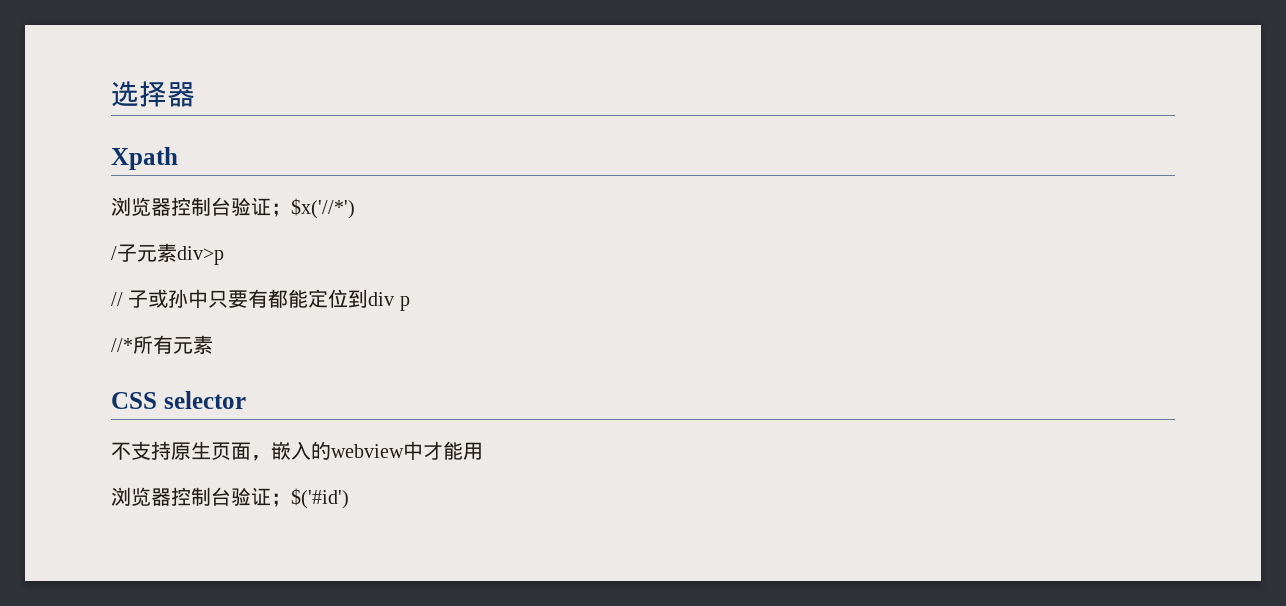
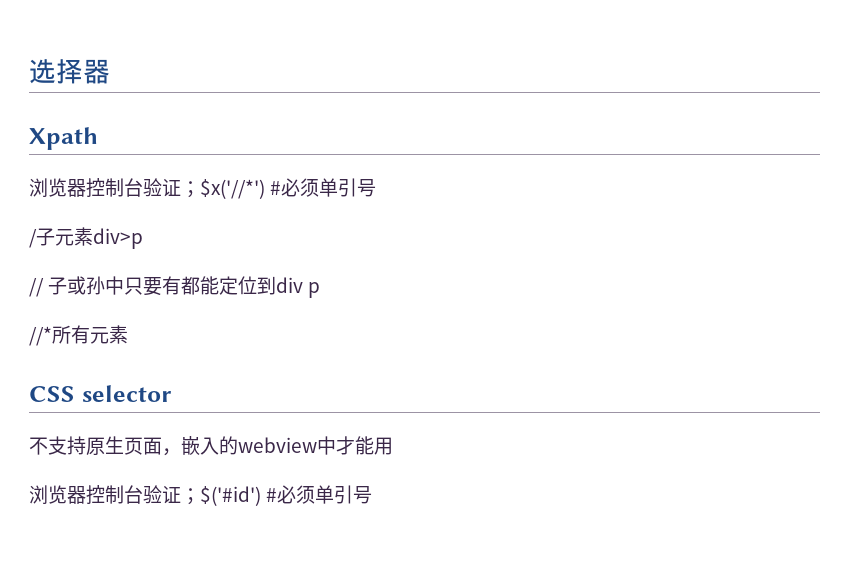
- 浏览器控制台验证；$x('//*')
+ 浏览器控制台验证；$x('//*') #必须单引号
- 浏览器控制台验证；$('#id')
+ 浏览器控制台验证；$('#id') #必须单引号

